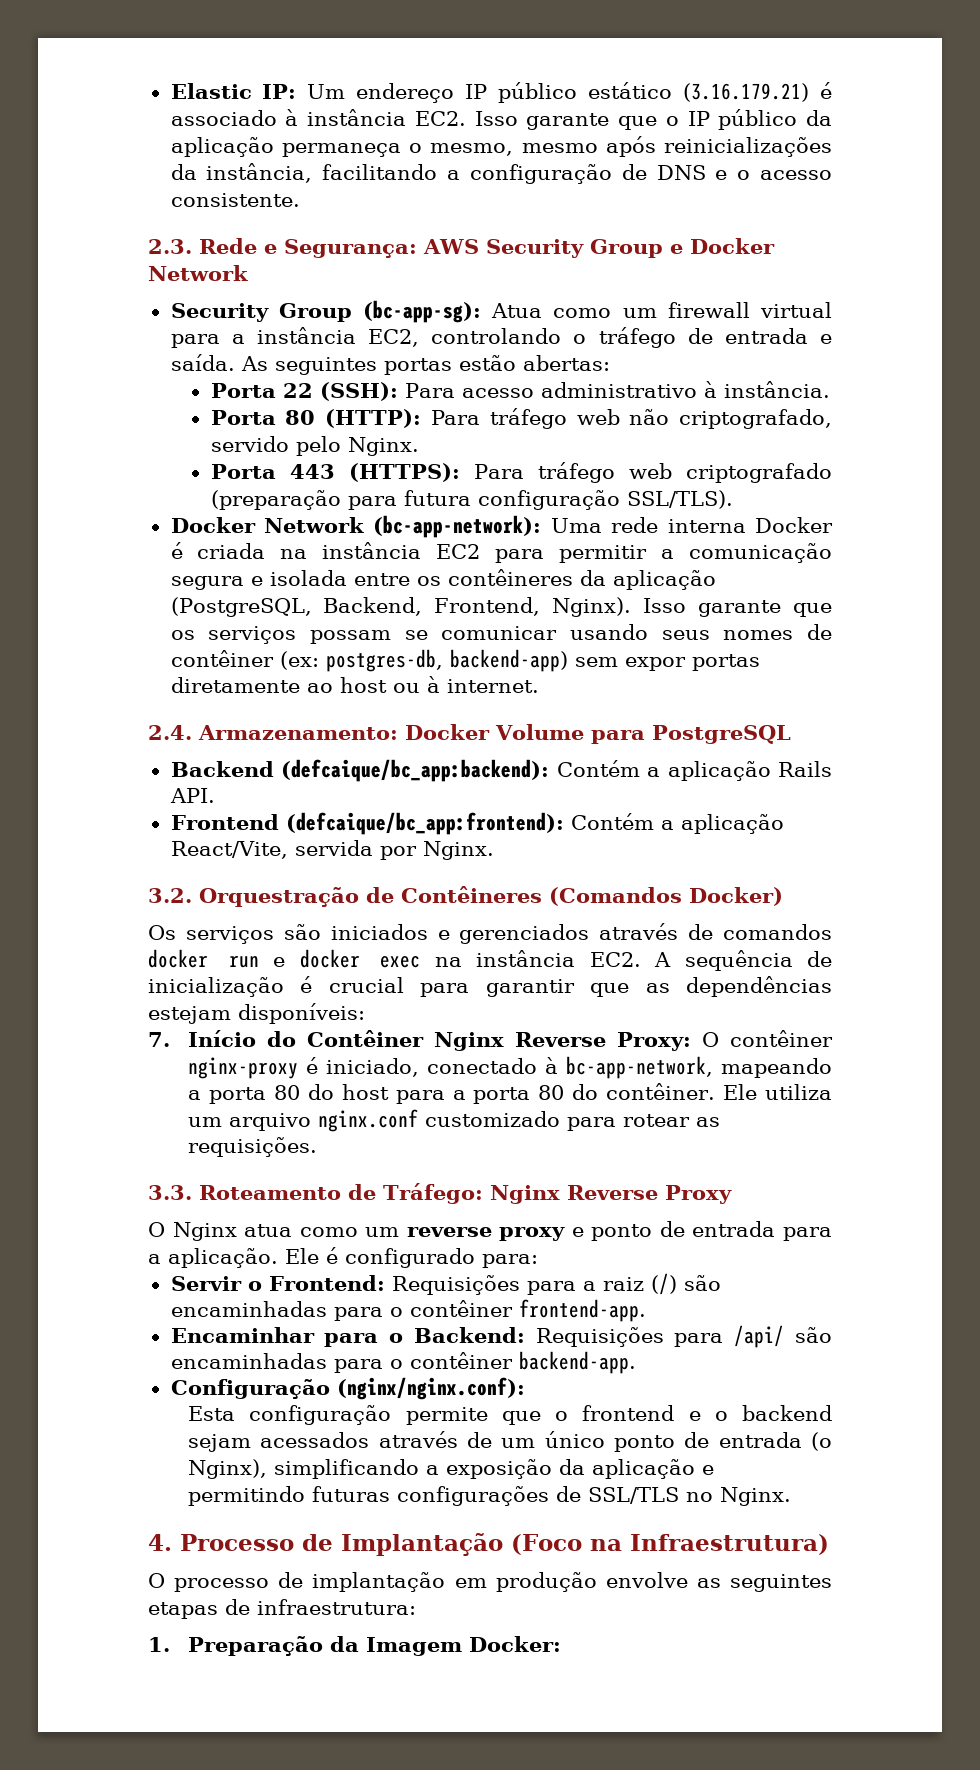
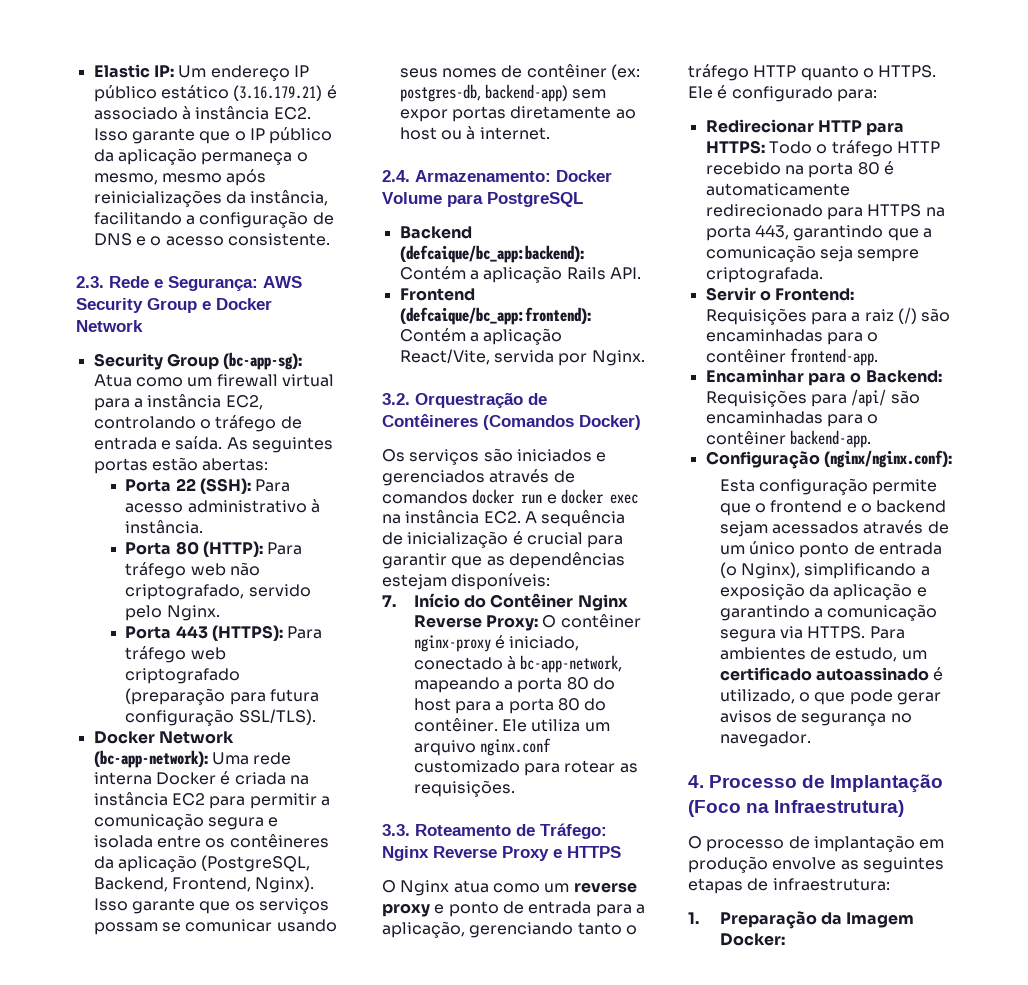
- 3.3. Roteamento de Tráfego: Nginx Reverse Proxy
+ 3.3. Roteamento de Tráfego: Nginx Reverse Proxy e HTTPS
- O Nginx atua como um reverse proxy e ponto de entrada para a aplicação. Ele é configurado para:
+ O Nginx atua como um reverse proxy e ponto de entrada para a aplicação, gerenciando tanto o tráfego HTTP quanto o HTTPS. Ele é configurado para:
+ Redirecionar HTTP para HTTPS: Todo o tráfego HTTP recebido na porta 80 é automaticamente redirecionado para HTTPS na porta 443, garantindo que a comunicação seja sempre criptografada.
- Esta configuração permite que o frontend e o backend sejam acessados através de um único ponto de entrada (o Nginx), simplificando a exposição da aplicação e permitindo futuras configurações de SSL/TLS no Nginx.
+ Esta configuração permite que o frontend e o backend sejam acessados através de um único ponto de entrada (o Nginx), simplificando a exposição da aplicação e garantindo a comunicação segura via HTTPS. Para ambientes de estudo, um certificado autoassinado é utilizado, o que pode gerar avisos de segurança no navegador.

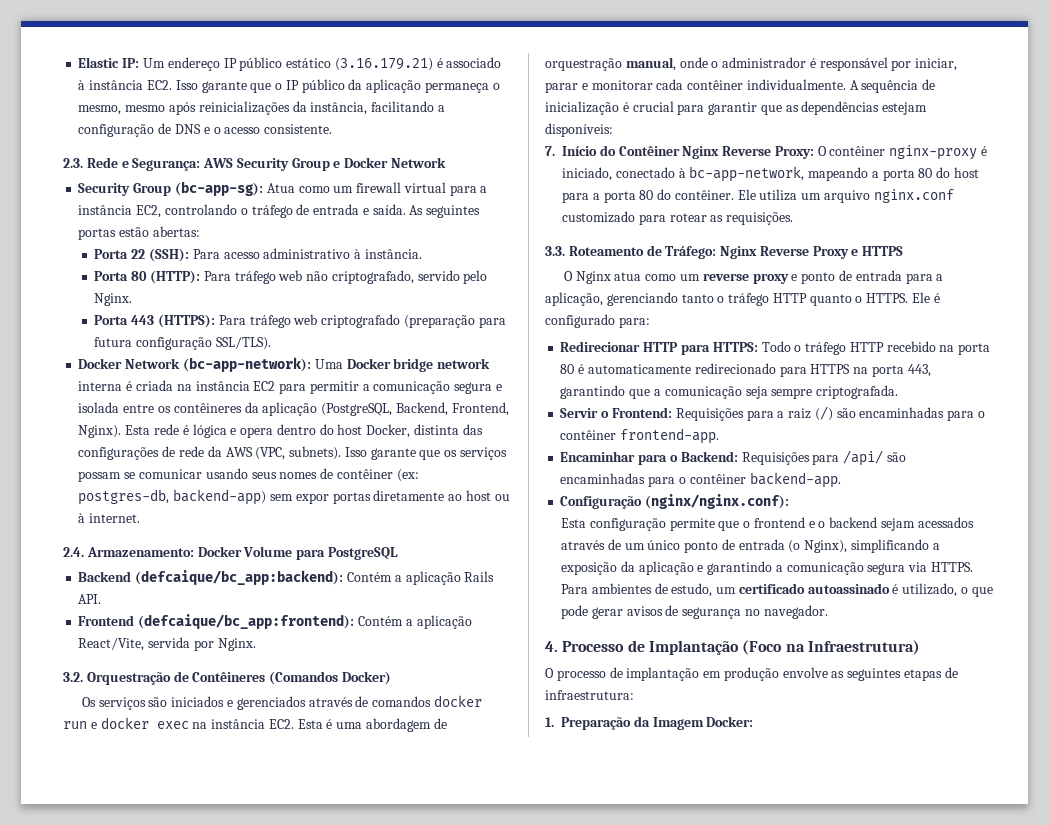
- Docker Network (bc-app-network): Uma rede interna Docker é criada na instância EC2 para permitir a comunicação segura e isolada entre os contêineres da aplicação (PostgreSQL, Backend, Frontend, Nginx).
+ Docker Network (bc-app-network): Uma Docker bridge network interna é criada na instância EC2 para permitir a comunicação segura e isolada entre os contêineres da aplicação (PostgreSQL, Backend, Frontend, Nginx).
+ Esta rede é lógica e opera dentro do host Docker, distinta das configurações de rede da AWS (VPC, subnets).
- Os serviços são iniciados e gerenciados através de comandos docker run e docker exec na instância EC2. A sequência de inicialização é crucial para garantir que as dependências estejam disponíveis:
+ Os serviços são iniciados e gerenciados através de comandos docker run e docker exec na instância EC2. Esta é uma abordagem de orquestração manual, onde o administrador é responsável por iniciar, parar e monitorar cada contêiner individualmente. A sequência de inicialização é crucial para garantir que as dependências estejam disponíveis:

